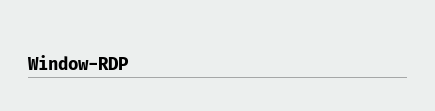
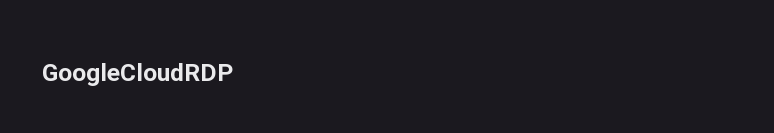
- Window-RDP
+ GoogleCloudRDP

